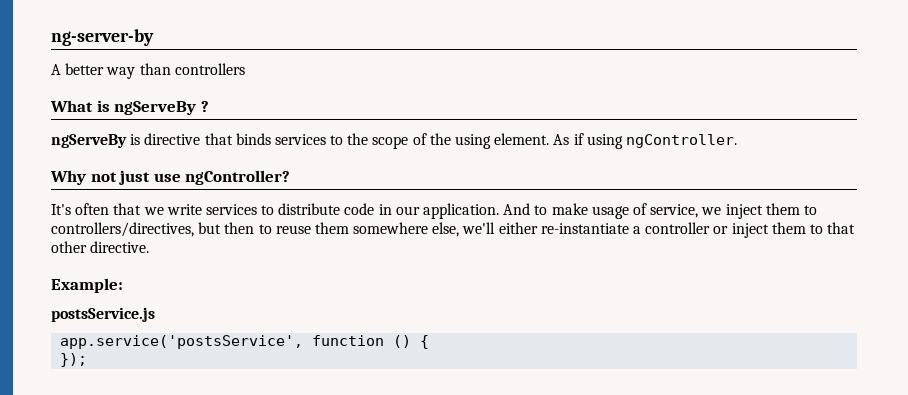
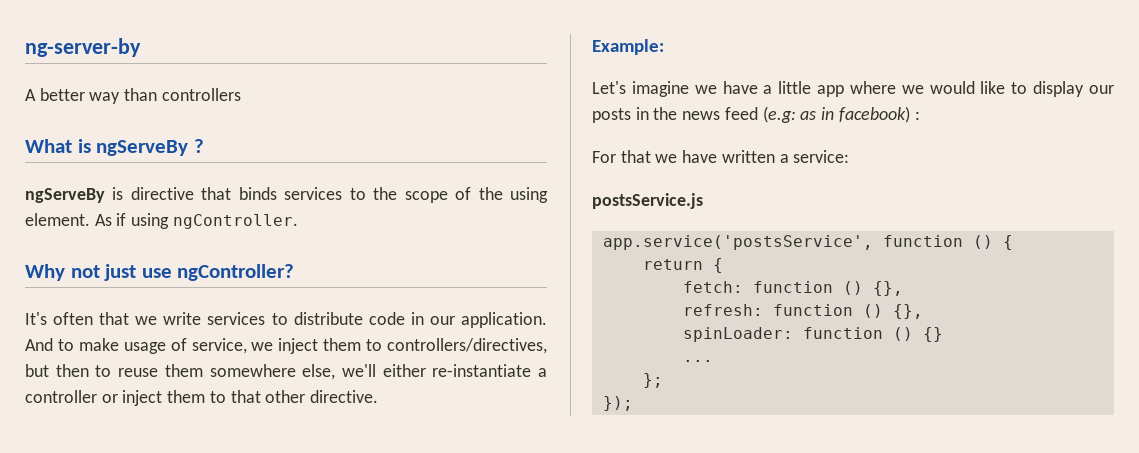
+ Let's imagine we have a little app where we would like to display our posts in the news feed (e.g: as in facebook) :
+ For that we have written a service:
+ return {
+ fetch: function () {},
+ refresh: function () {},
+ spinLoader: function () {}
+ ...
+ };

